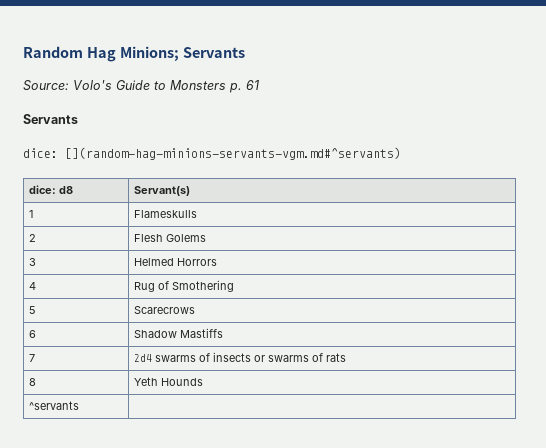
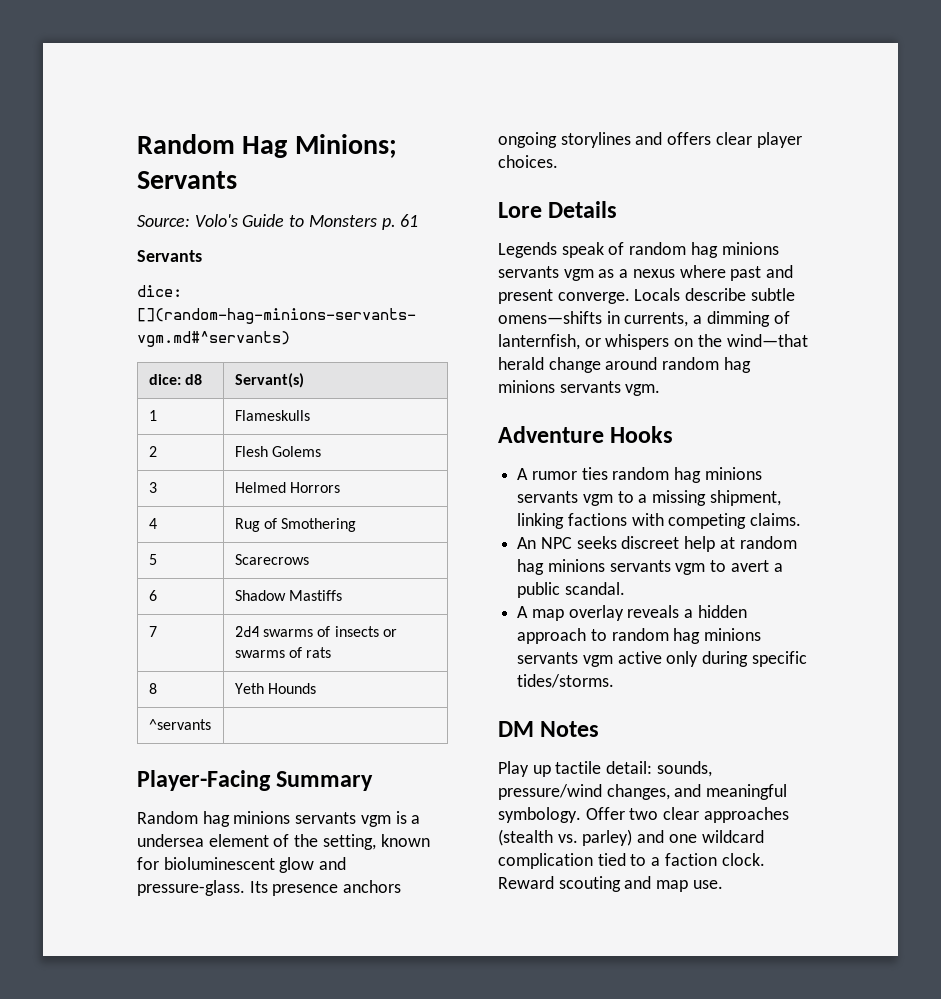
+ Player-Facing Summary
+ Random hag minions servants vgm is a undersea element of the setting, known for bioluminescent glow and pressure-glass. Its presence anchors ongoing storylines and offers clear player choices.
+ Lore Details
+ Legends speak of random hag minions servants vgm as a nexus where past and present converge. Locals describe subtle omens—shifts in currents, a dimming of lanternfish, or whispers on the wind—that herald change around random hag minions servants vgm.
+ Adventure Hooks
+ A rumor ties random hag minions servants vgm to a missing shipment, linking factions with competing claims.
+ An NPC seeks discreet help at random hag minions servants vgm to avert a public scandal.
+ A map overlay reveals a hidden approach to random hag minions servants vgm active only during specific tides/storms.
+ DM Notes
+ Play up tactile detail: sounds, pressure/wind changes, and meaningful symbology. Offer two clear approaches (stealth vs. parley) and one wildcard complication tied to a faction clock. Reward scouting and map use.

